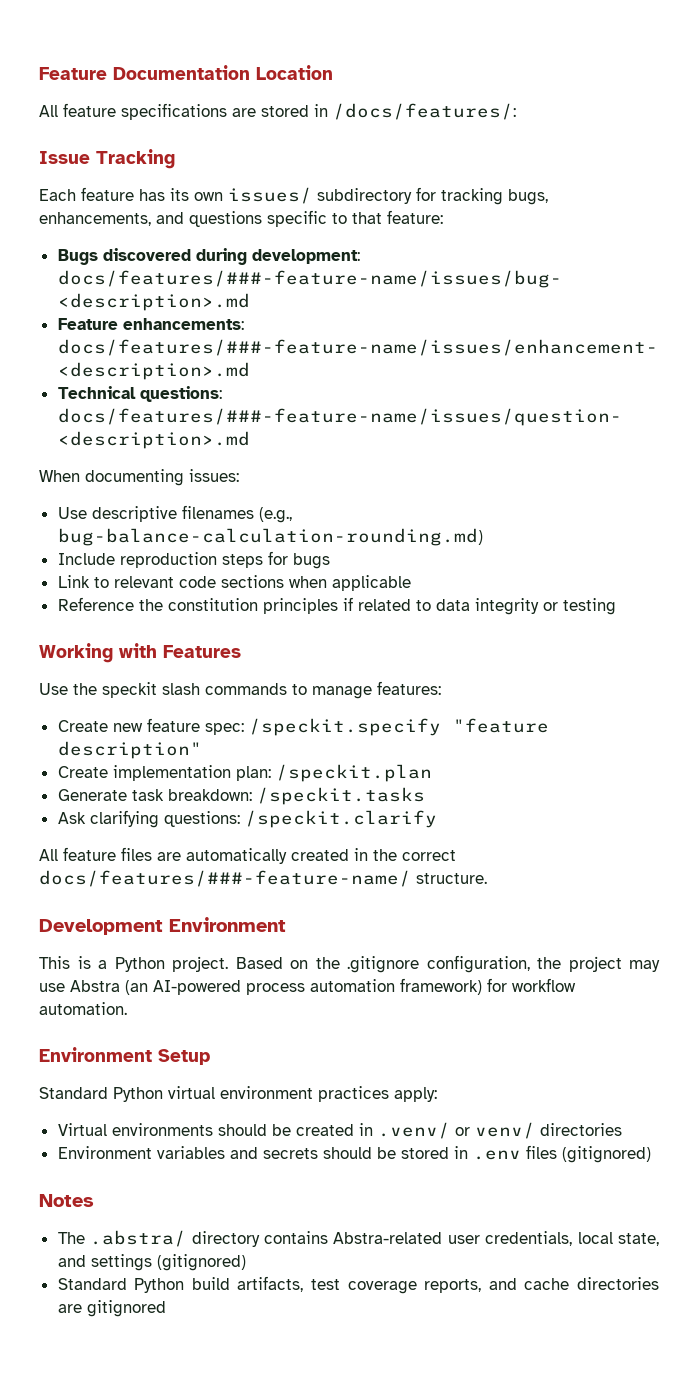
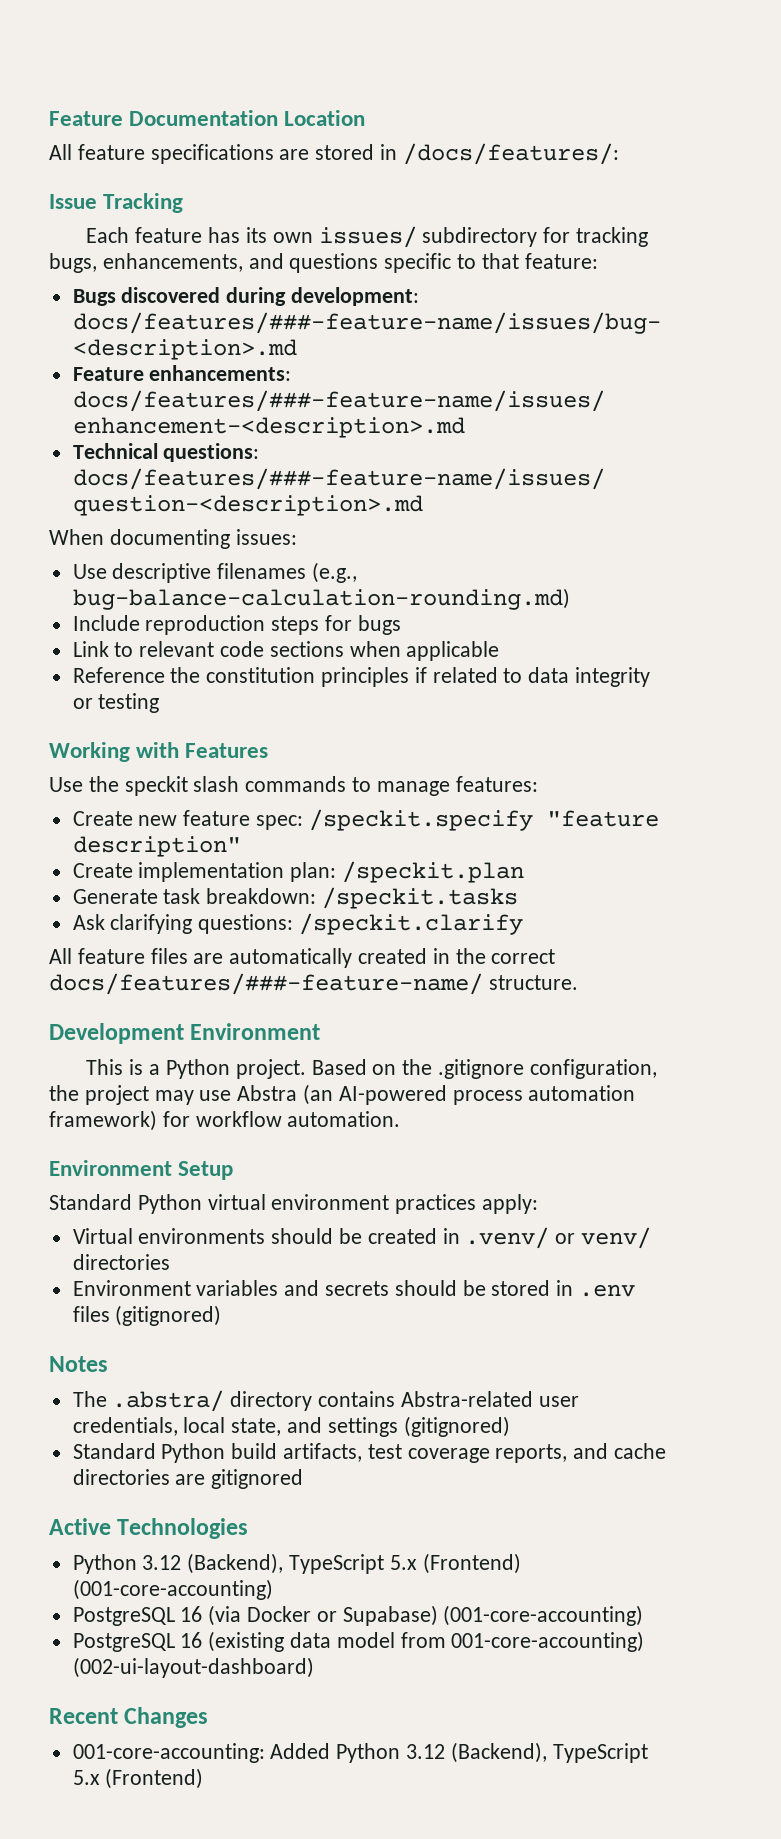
+ Active Technologies
+ Python 3.12 (Backend), TypeScript 5.x (Frontend) (001-core-accounting)
+ PostgreSQL 16 (via Docker or Supabase) (001-core-accounting)
+ PostgreSQL 16 (existing data model from 001-core-accounting) (002-ui-layout-dashboard)
+ Recent Changes
+ 001-core-accounting: Added Python 3.12 (Backend), TypeScript 5.x (Frontend)

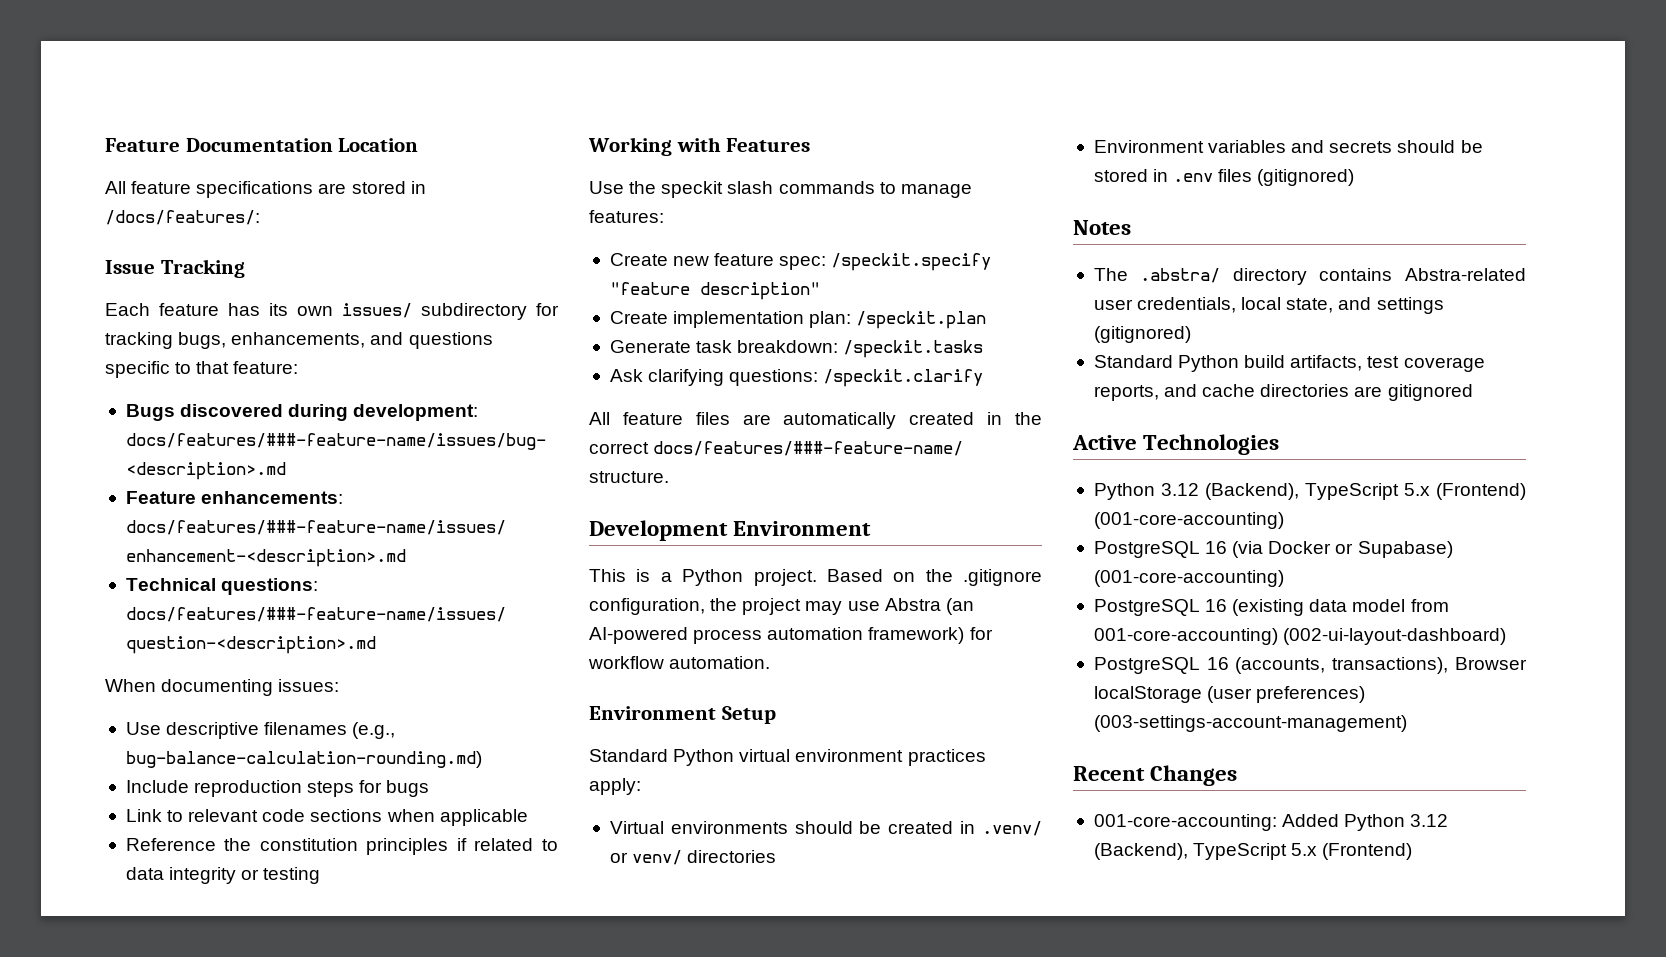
+ PostgreSQL 16 (accounts, transactions), Browser localStorage (user preferences) (003-settings-account-management)

